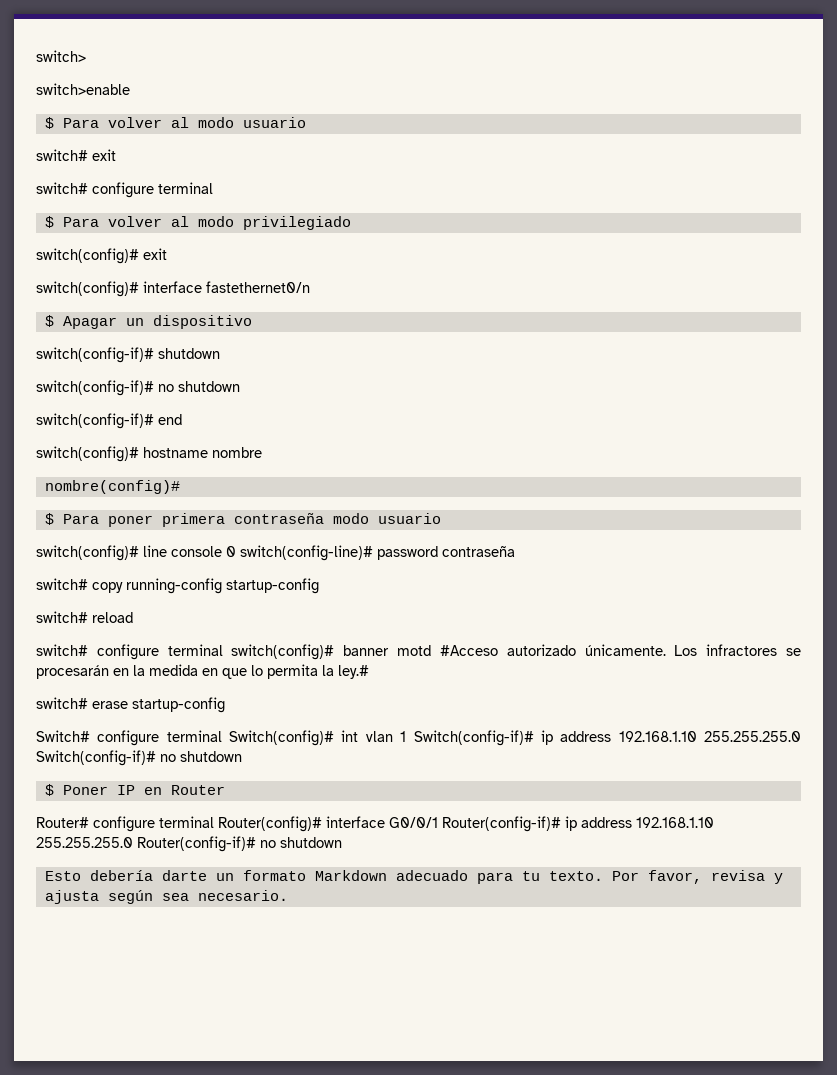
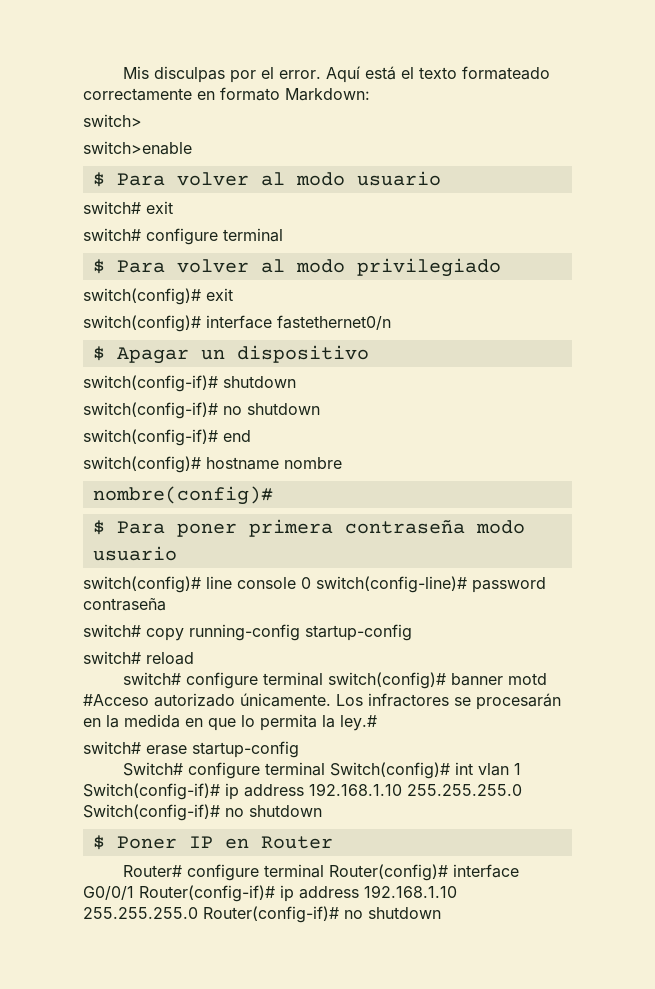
+ Mis disculpas por el error. Aquí está el texto formateado correctamente en formato Markdown:
- Esto debería darte un formato Markdown adecuado para tu texto. Por favor, revisa y ajusta según sea necesario.

